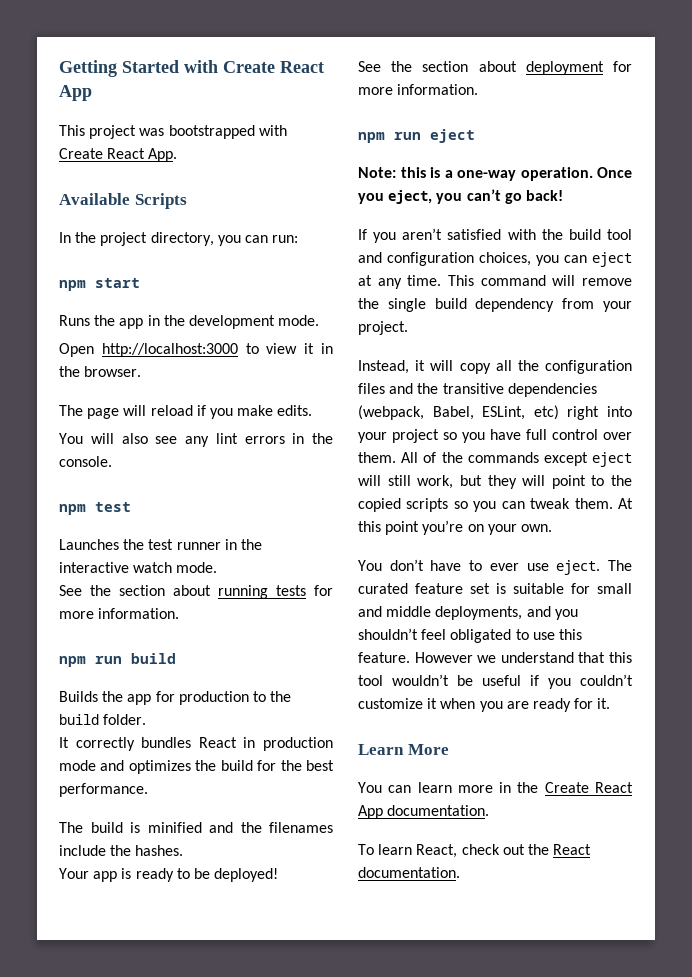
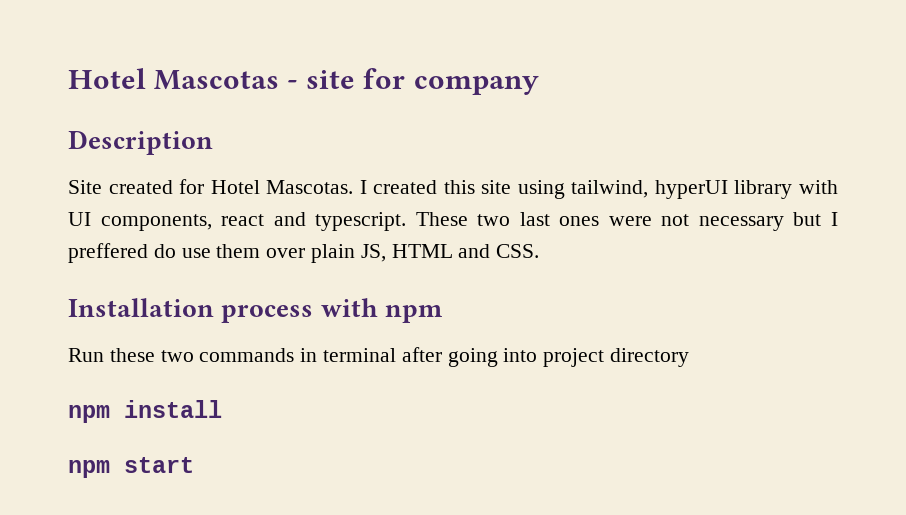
- Getting Started with Create React App
- This project was bootstrapped with Create React App.
- Available Scripts
- In the project directory, you can run:
+ Hotel Mascotas - site for company
+ Description
+ Site created for Hotel Mascotas. I created this site using tailwind, hyperUI library with UI components, react and typescript. These two last ones were not necessary but I preffered do use them over plain JS, HTML and CSS.
+ Installation process with npm
+ Run these two commands in terminal after going into project directory
+ npm install
  npm start
- Runs the app in the development mode.
- Open http://localhost:3000 to view it in the browser.
- The page will reload if you make edits.
- You will also see any lint errors in the console.
- npm test
- Launches the test runner in the interactive watch mode.
- See the section about running tests for more information.
- npm run build
- Builds the app for production to the build folder.
- It correctly bundles React in production mode and optimizes the build for the best performance.
- The build is minified and the filenames include the hashes.
- Your app is ready to be deployed!
- See the section about deployment for more information.
- npm run eject
- Note: this is a one-way operation. Once you eject, you can’t go back!
- If you aren’t satisfied with the build tool and configuration choices, you can eject at any time. This command will remove the single build dependency from your project.
- Instead, it will copy all the configuration files and the transitive dependencies (webpack, Babel, ESLint, etc) right into your project so you have full control over them. All of the commands except eject will still work, but they will point to the copied scripts so you can tweak them. At this point you’re on your own.
- You don’t have to ever use eject. The curated feature set is suitable for small and middle deployments, and you shouldn’t feel obligated to use this feature. However we understand that this tool wouldn’t be useful if you couldn’t customize it when you are ready for it.
- Learn More
- You can learn more in the Create React App documentation.
- To learn React, check out the React documentation.

